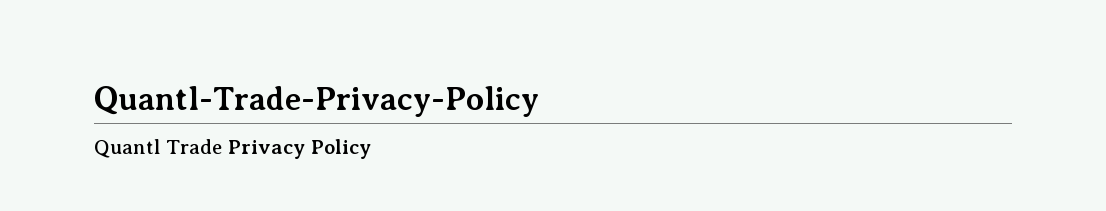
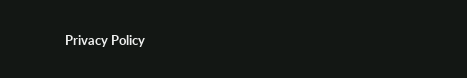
- Quantl-Trade-Privacy-Policy
- Quantl Trade Privacy Policy
+ Privacy Policy

